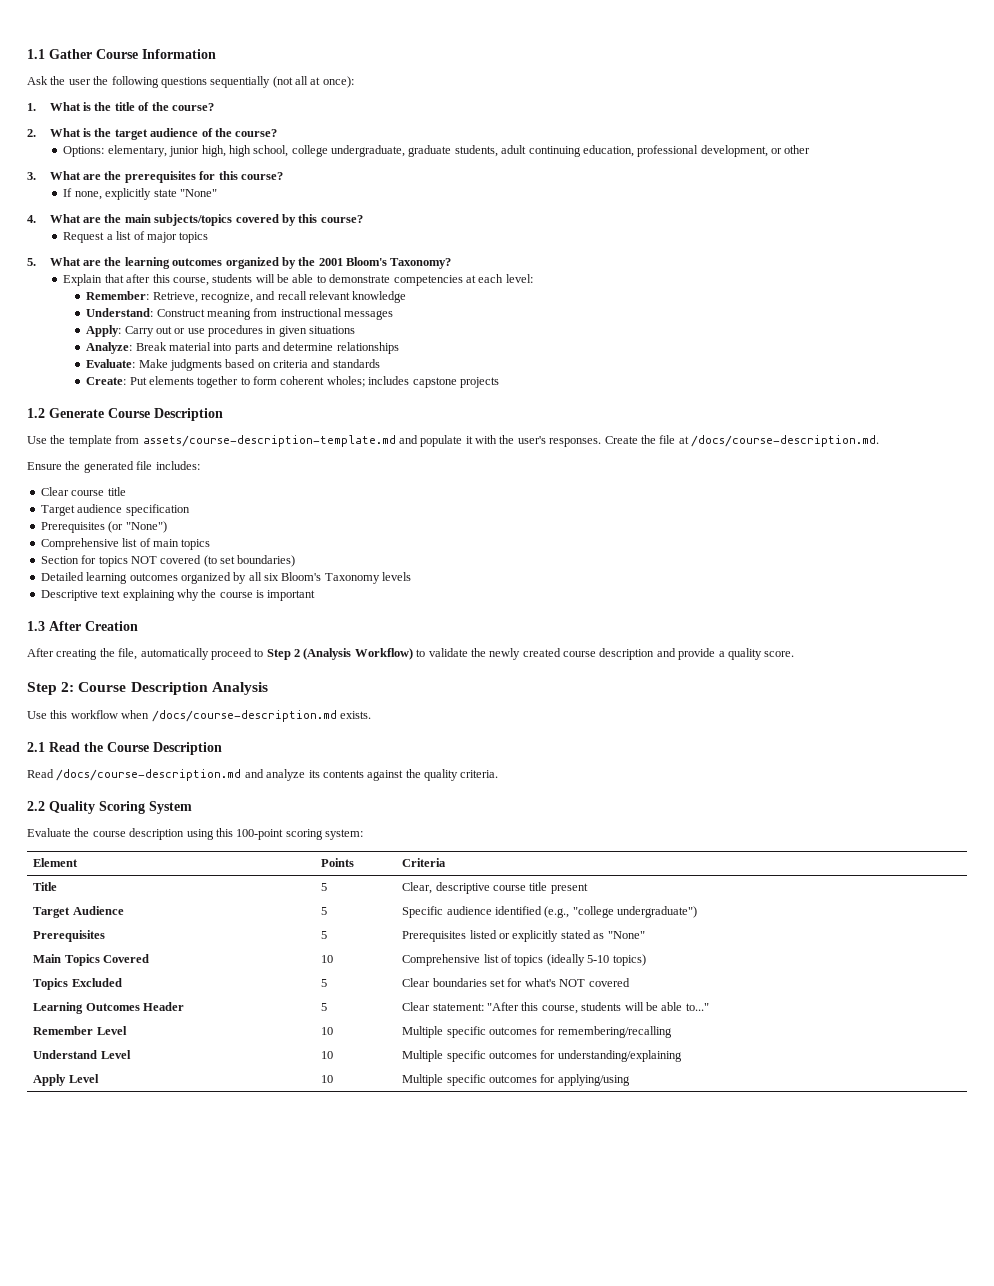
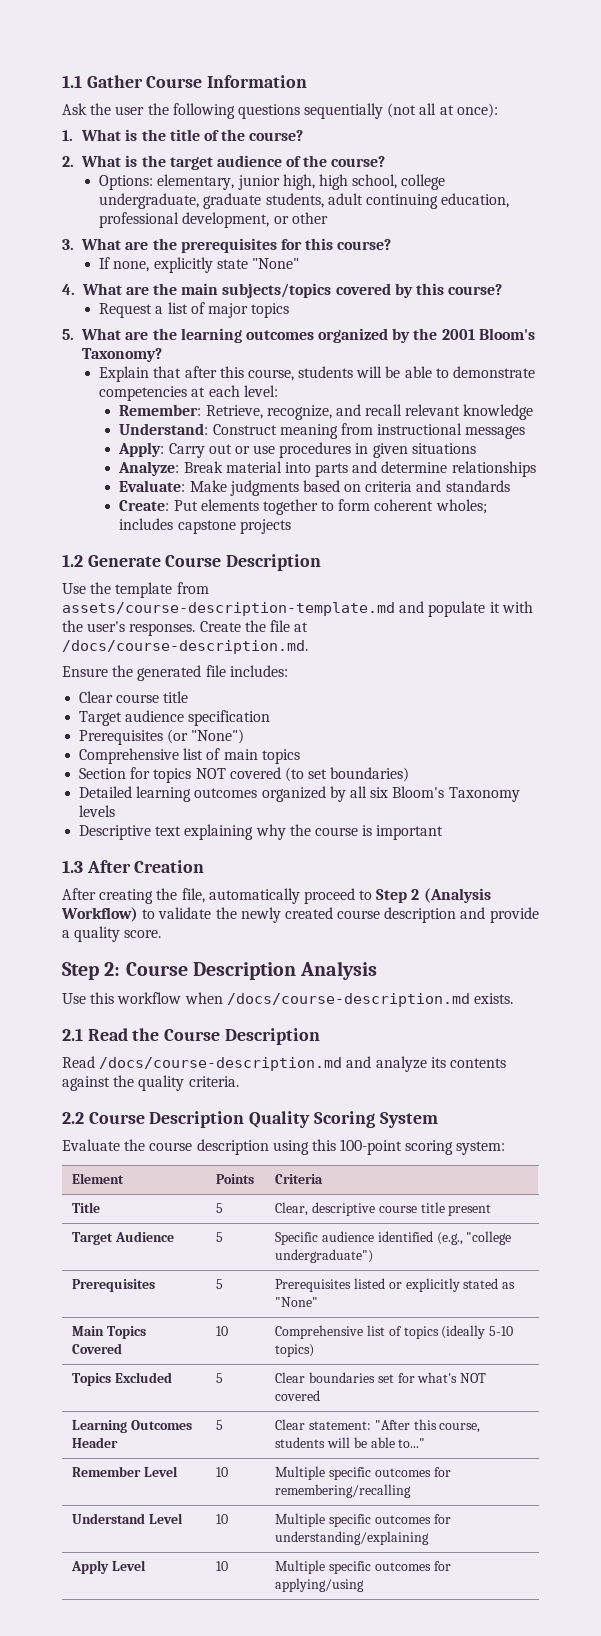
- 2.2 Quality Scoring System
+ 2.2 Course Description Quality Scoring System

